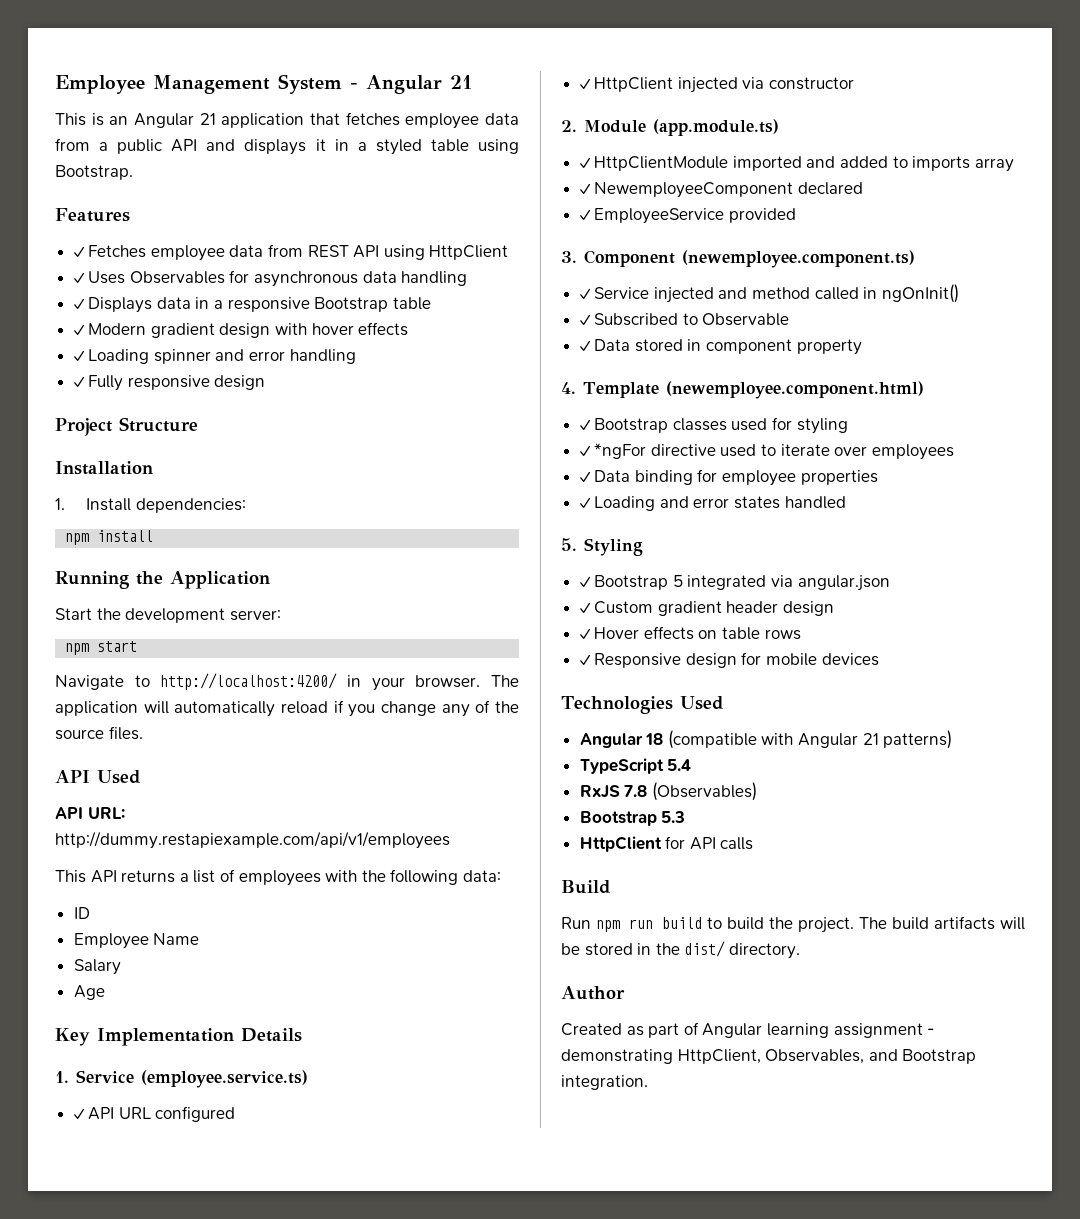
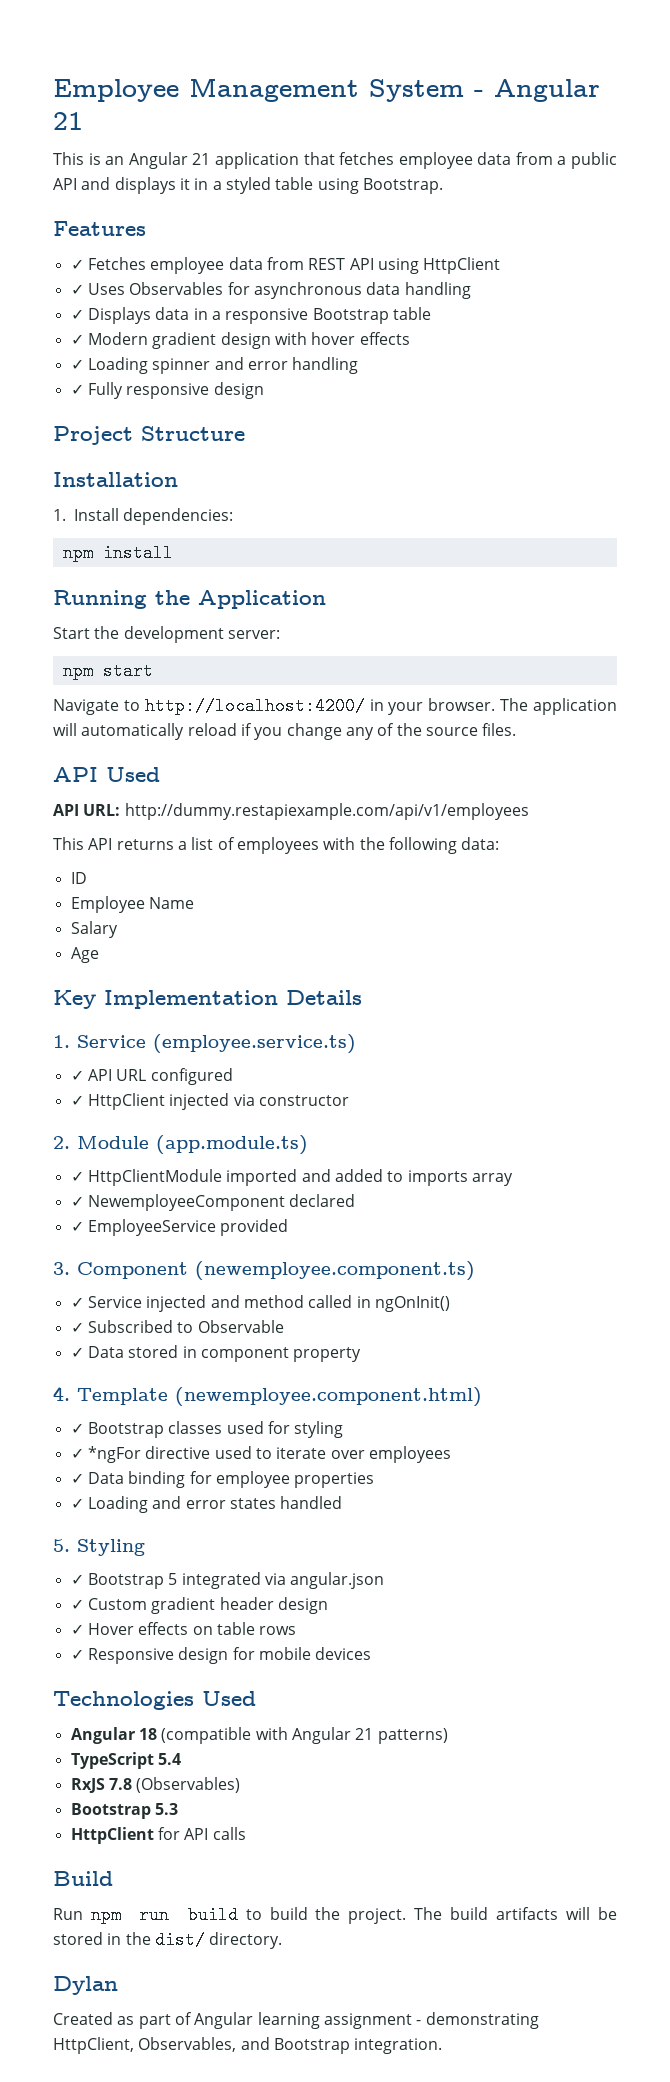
- Author
+ Dylan

